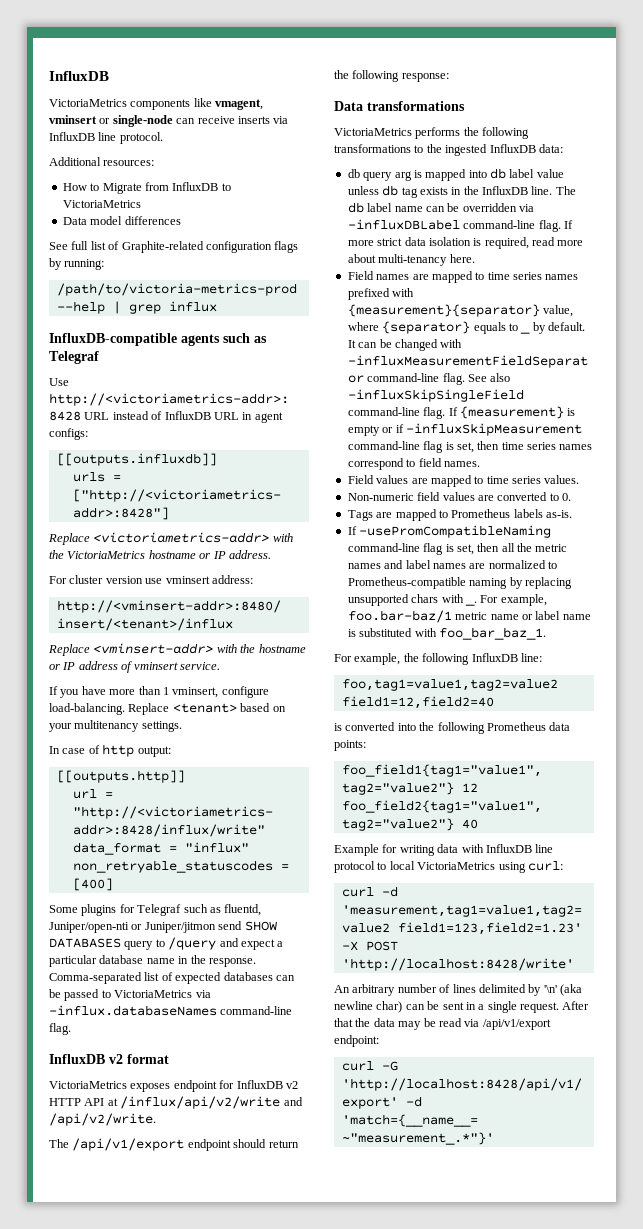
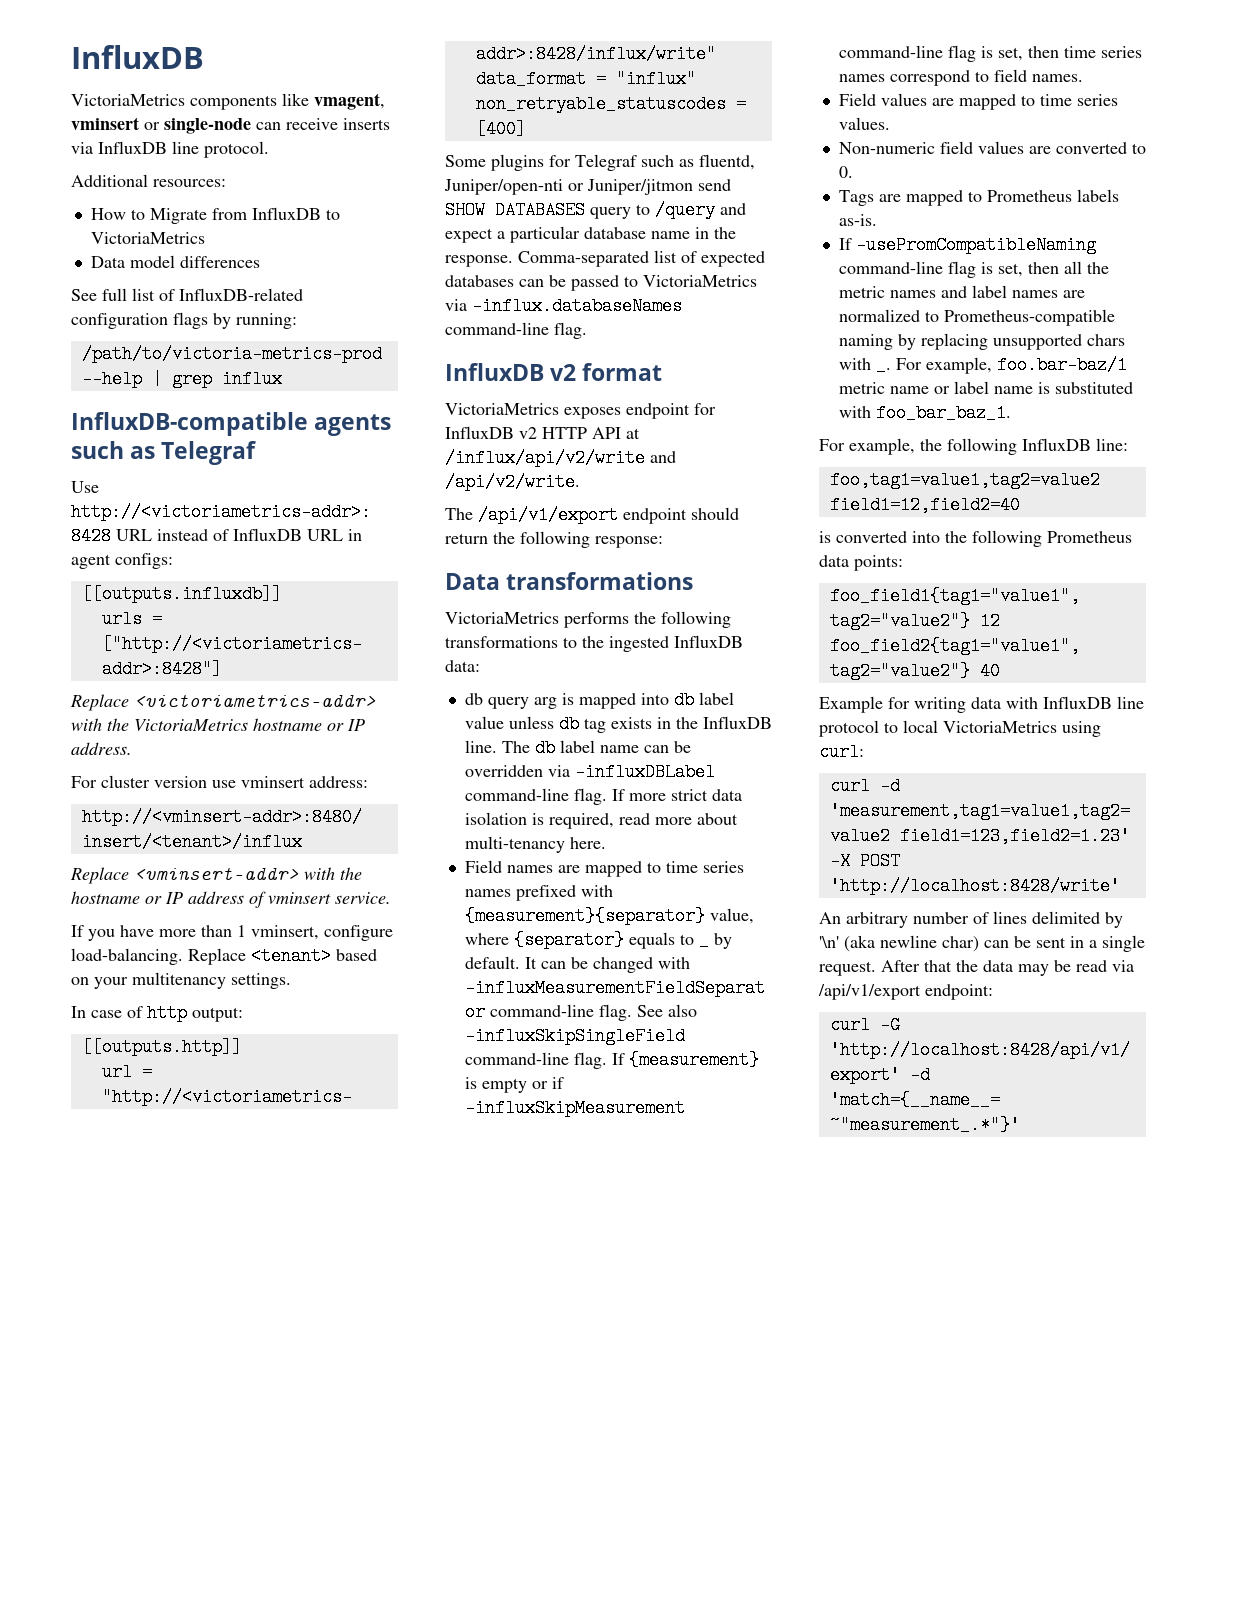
- See full list of Graphite-related configuration flags by running:
+ See full list of InfluxDB-related configuration flags by running:

